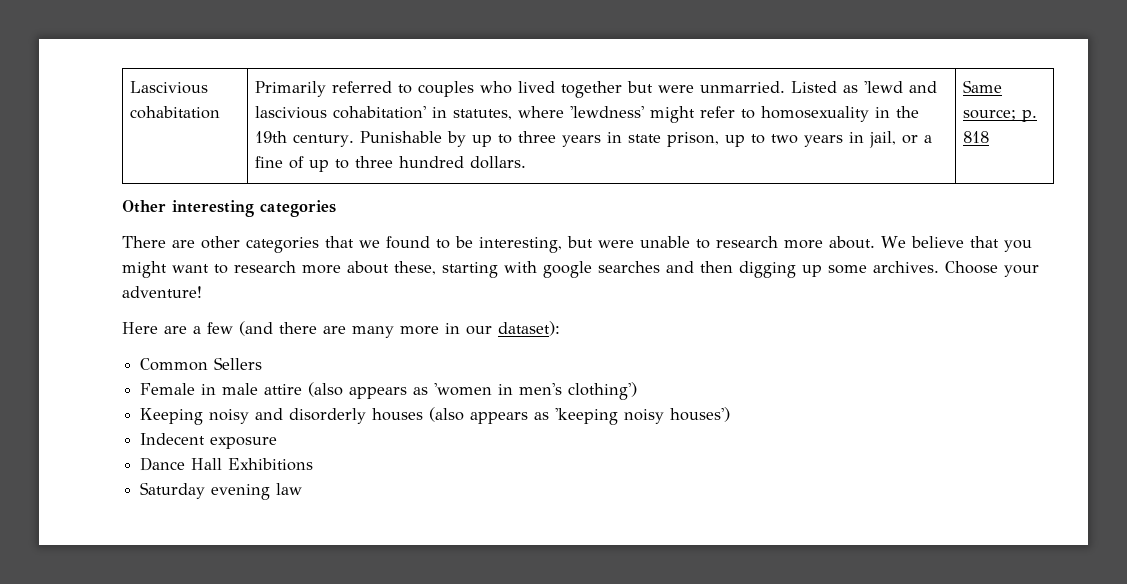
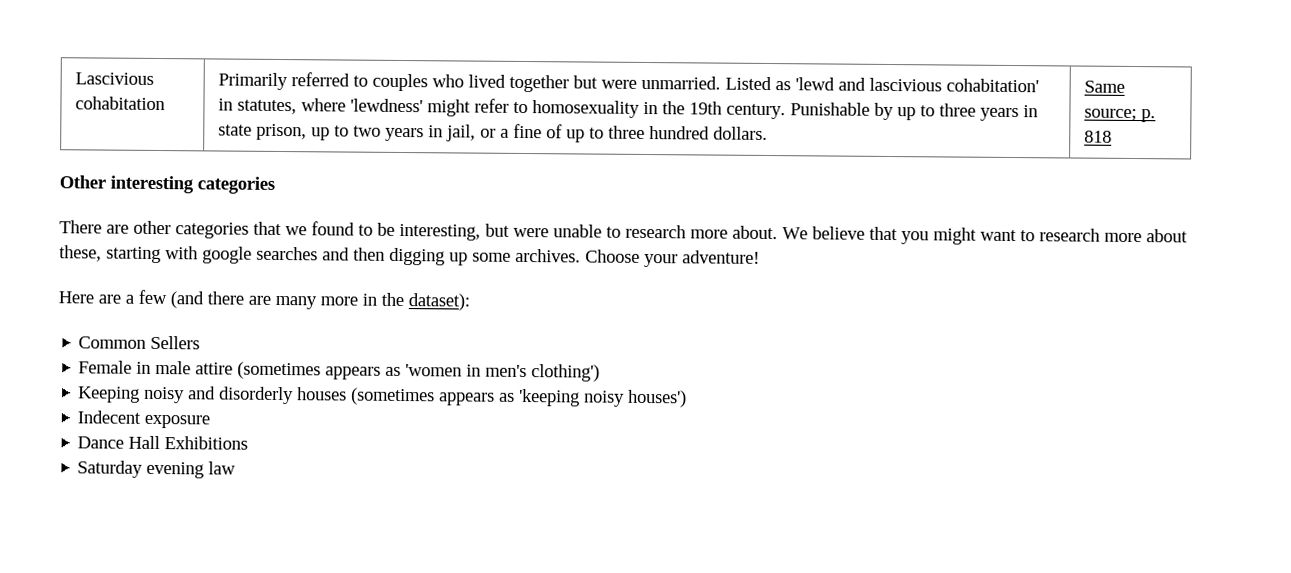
- Here are a few (and there are many more in our dataset):
+ Here are a few (and there are many more in the dataset):
- Female in male attire (also appears as 'women in men's clothing')
+ Female in male attire (sometimes appears as 'women in men's clothing')
- Keeping noisy and disorderly houses (also appears as 'keeping noisy houses')
+ Keeping noisy and disorderly houses (sometimes appears as 'keeping noisy houses')

